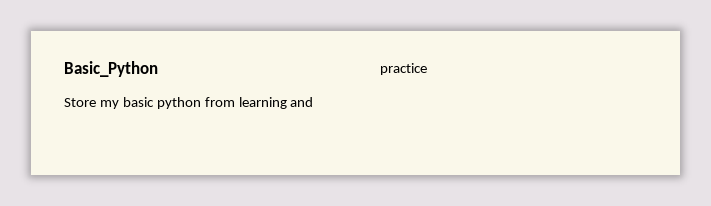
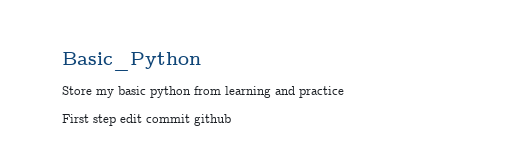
+ First step edit commit github

